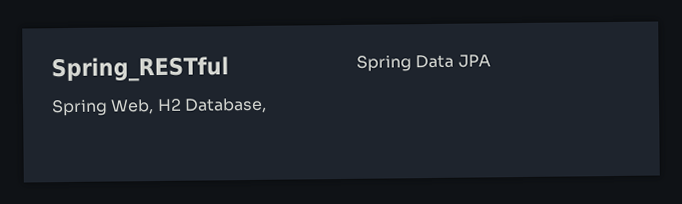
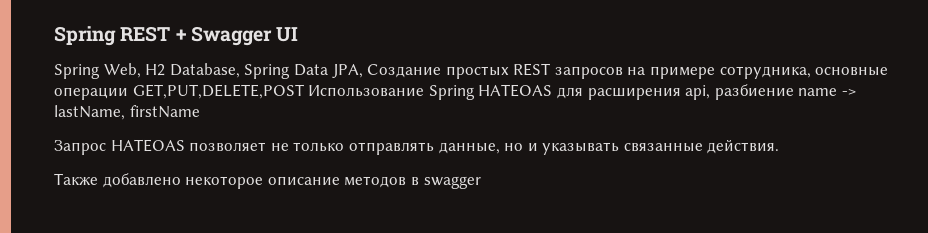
- Spring_RESTful
+ Spring REST + Swagger UI
- Spring Web, H2 Database, Spring Data JPA
+ Spring Web, H2 Database, Spring Data JPA, Создание простых REST запросов на примере сотрудника, основные операции GET,PUT,DELETE,POST Использование Spring HATEOAS для расширения api, разбиение name -> lastName, firstName
+ Запрос HATEOAS позволяет не только отправлять данные, но и указывать связанные действия.
+ Также добавлено некоторое описание методов в swagger

